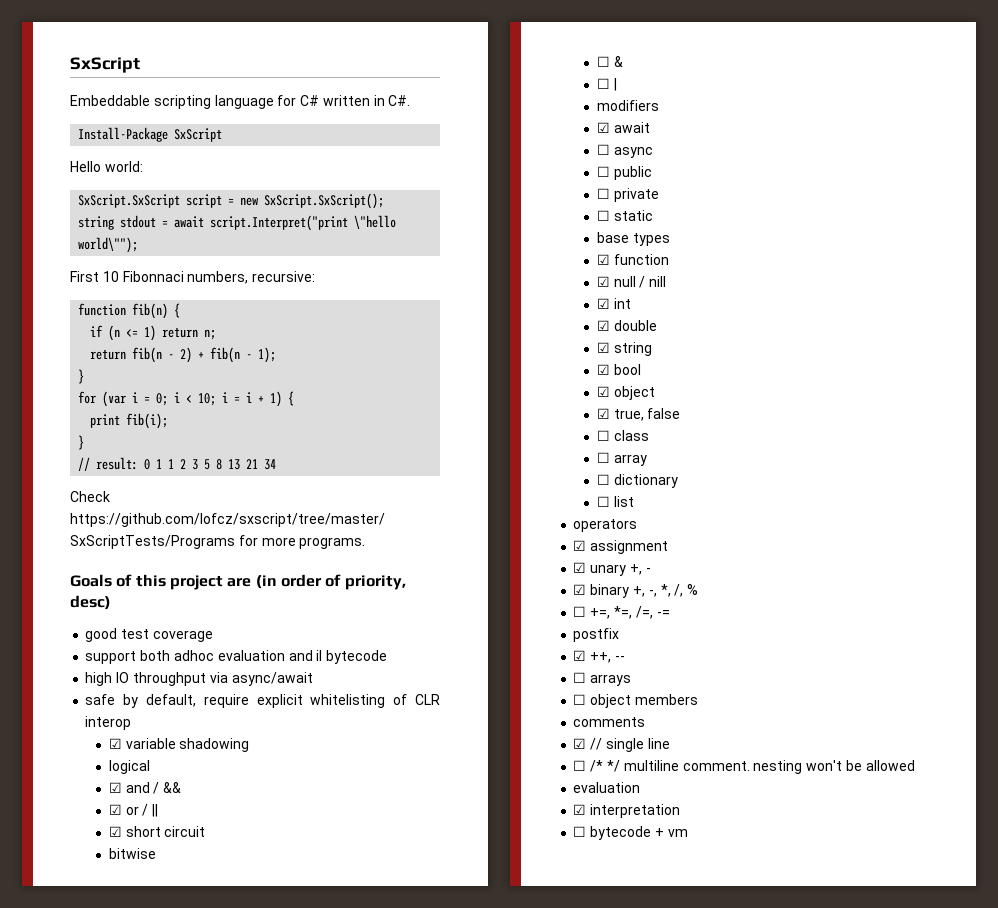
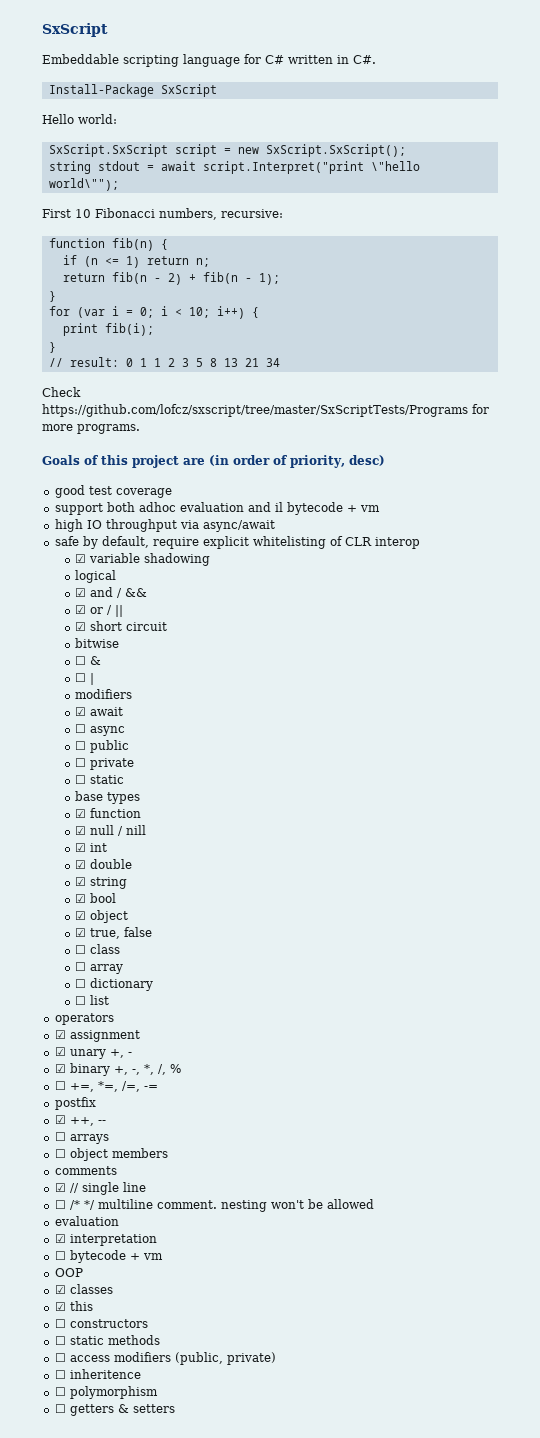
- First 10 Fibonnaci numbers, recursive:
+ First 10 Fibonacci numbers, recursive:
- for (var i = 0; i < 10; i = i + 1) {
+ for (var i = 0; i < 10; i++) {
- support both adhoc evaluation and il bytecode
+ support both adhoc evaluation and il bytecode + vm
+ OOP
+ ☑ classes
+ ☑ this
+ ☐ constructors
+ ☐ static methods
+ ☐ access modifiers (public, private)
+ ☐ inheritence
+ ☐ polymorphism
+ ☐ getters & setters

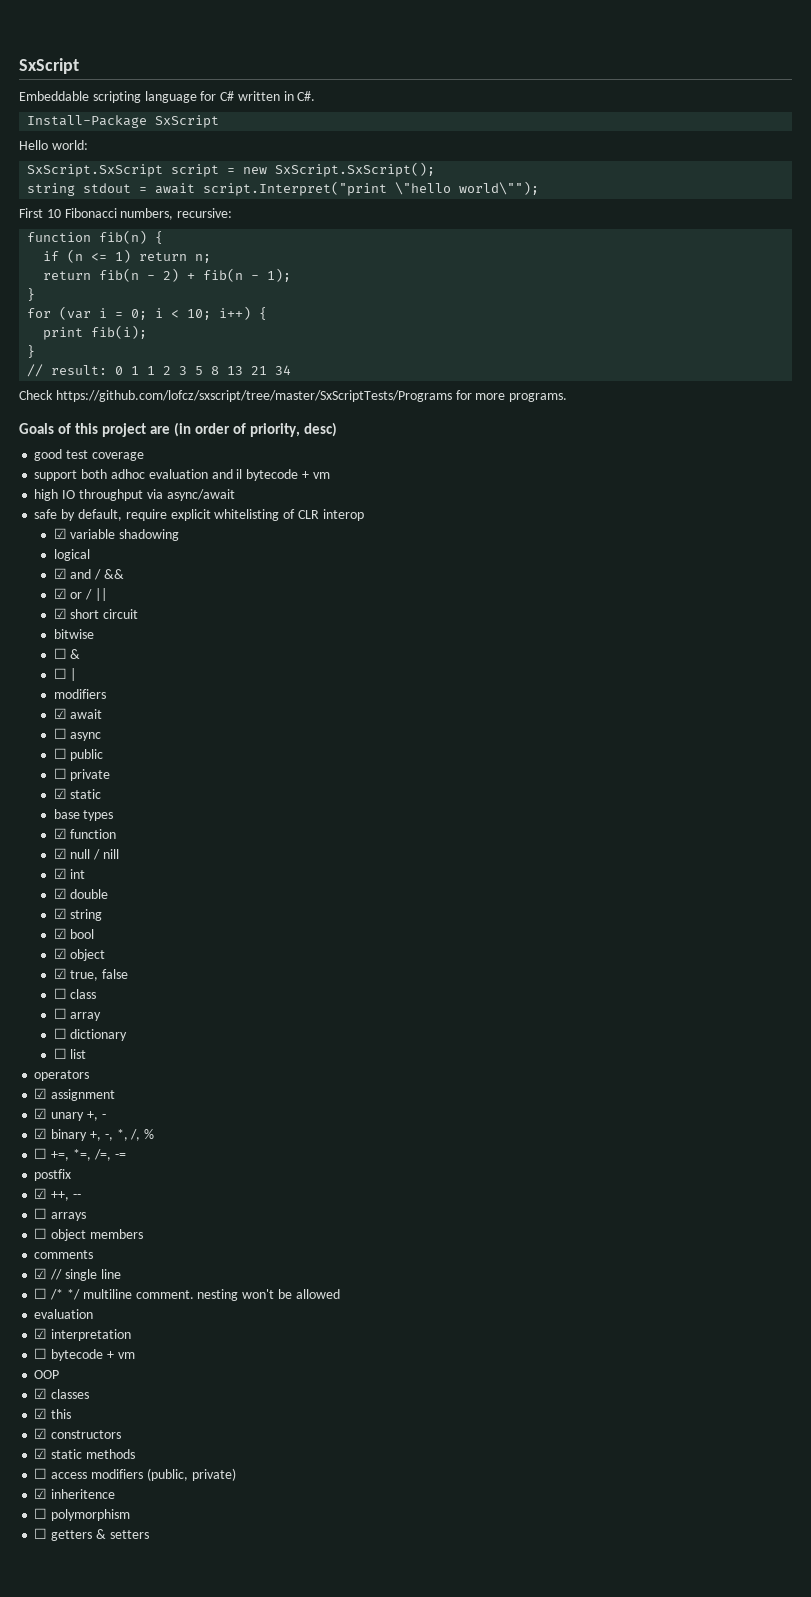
  ☐ private
- ☐ static
+ ☑ static
- ☐ constructors
+ ☑ constructors
- ☐ static methods
+ ☑ static methods
- ☐ inheritence
+ ☑ inheritence

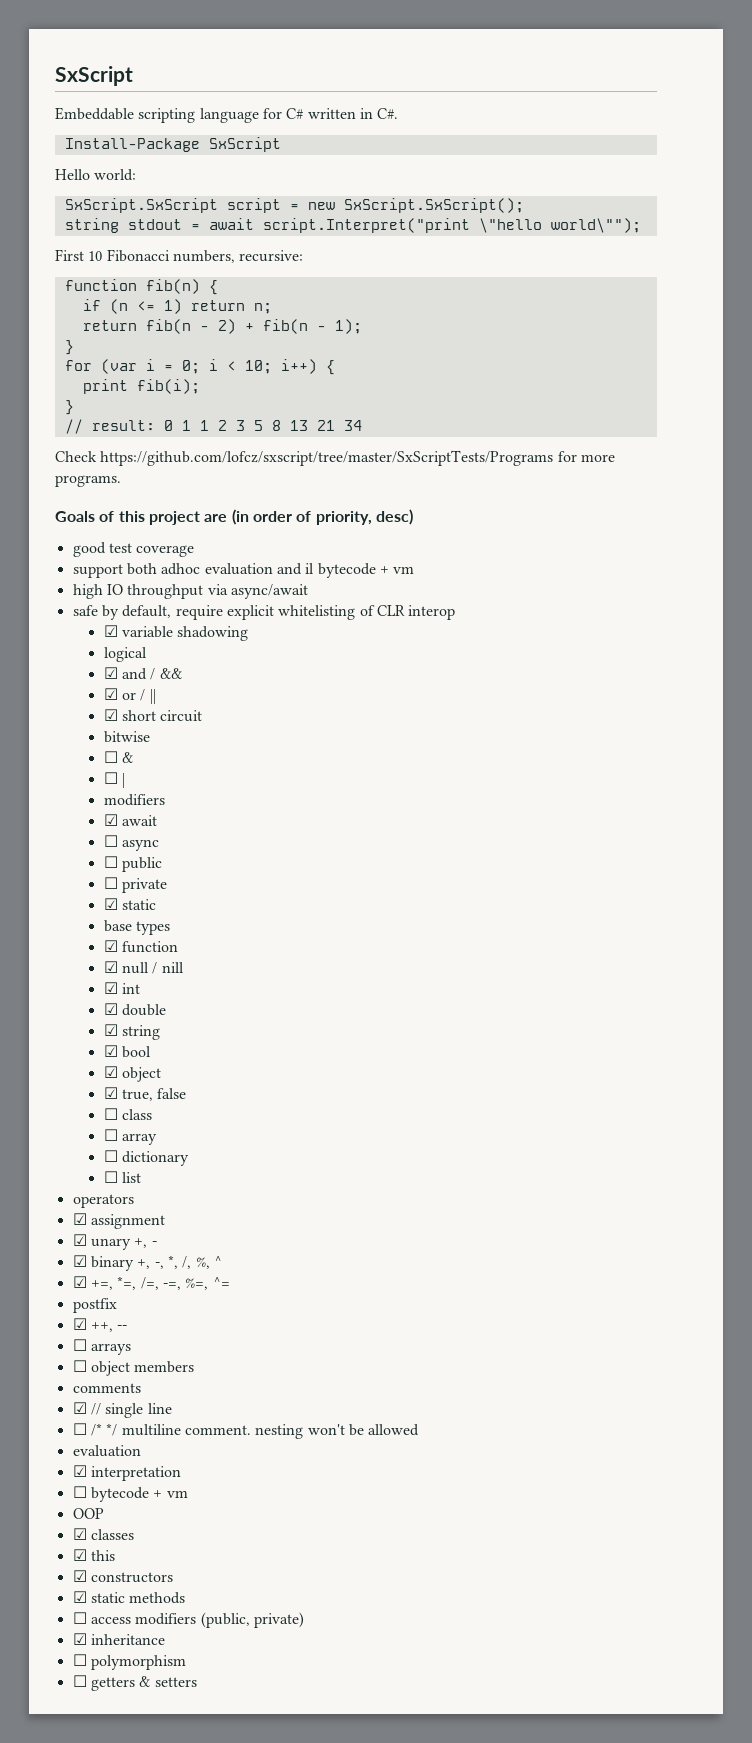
- ☑ binary +, -, *, /, %
- ☐ +=, *=, /=, -=
+ ☑ binary +, -, *, /, %, ^
+ ☑ +=, *=, /=, -=, %=, ^=
- ☑ inheritence
+ ☑ inheritance

